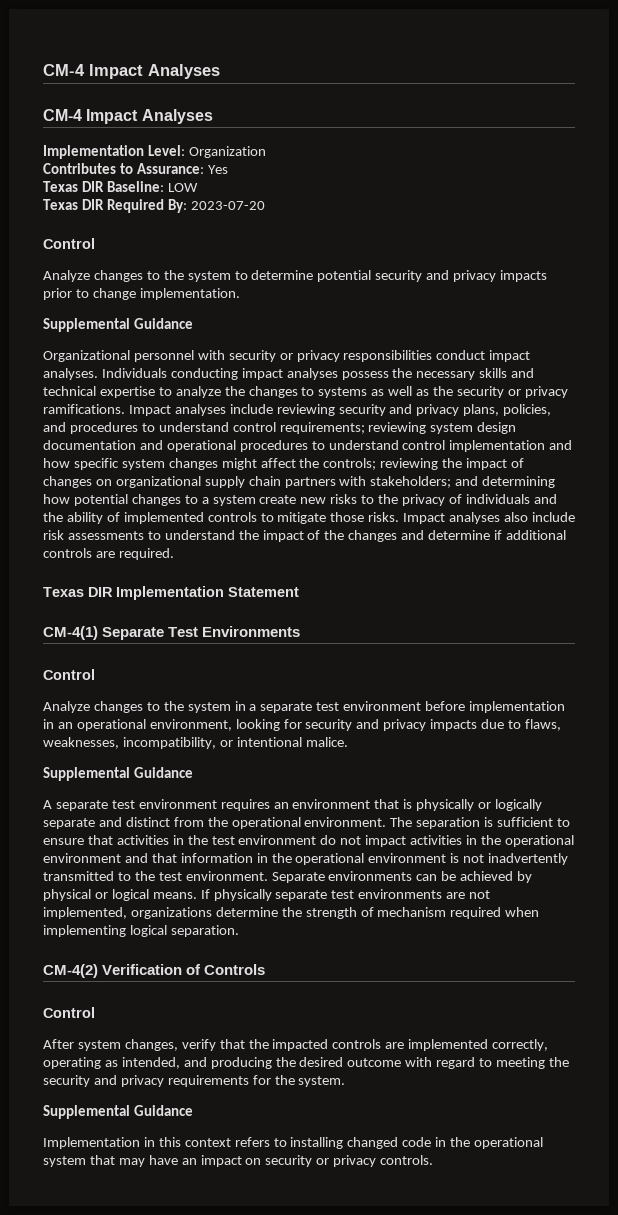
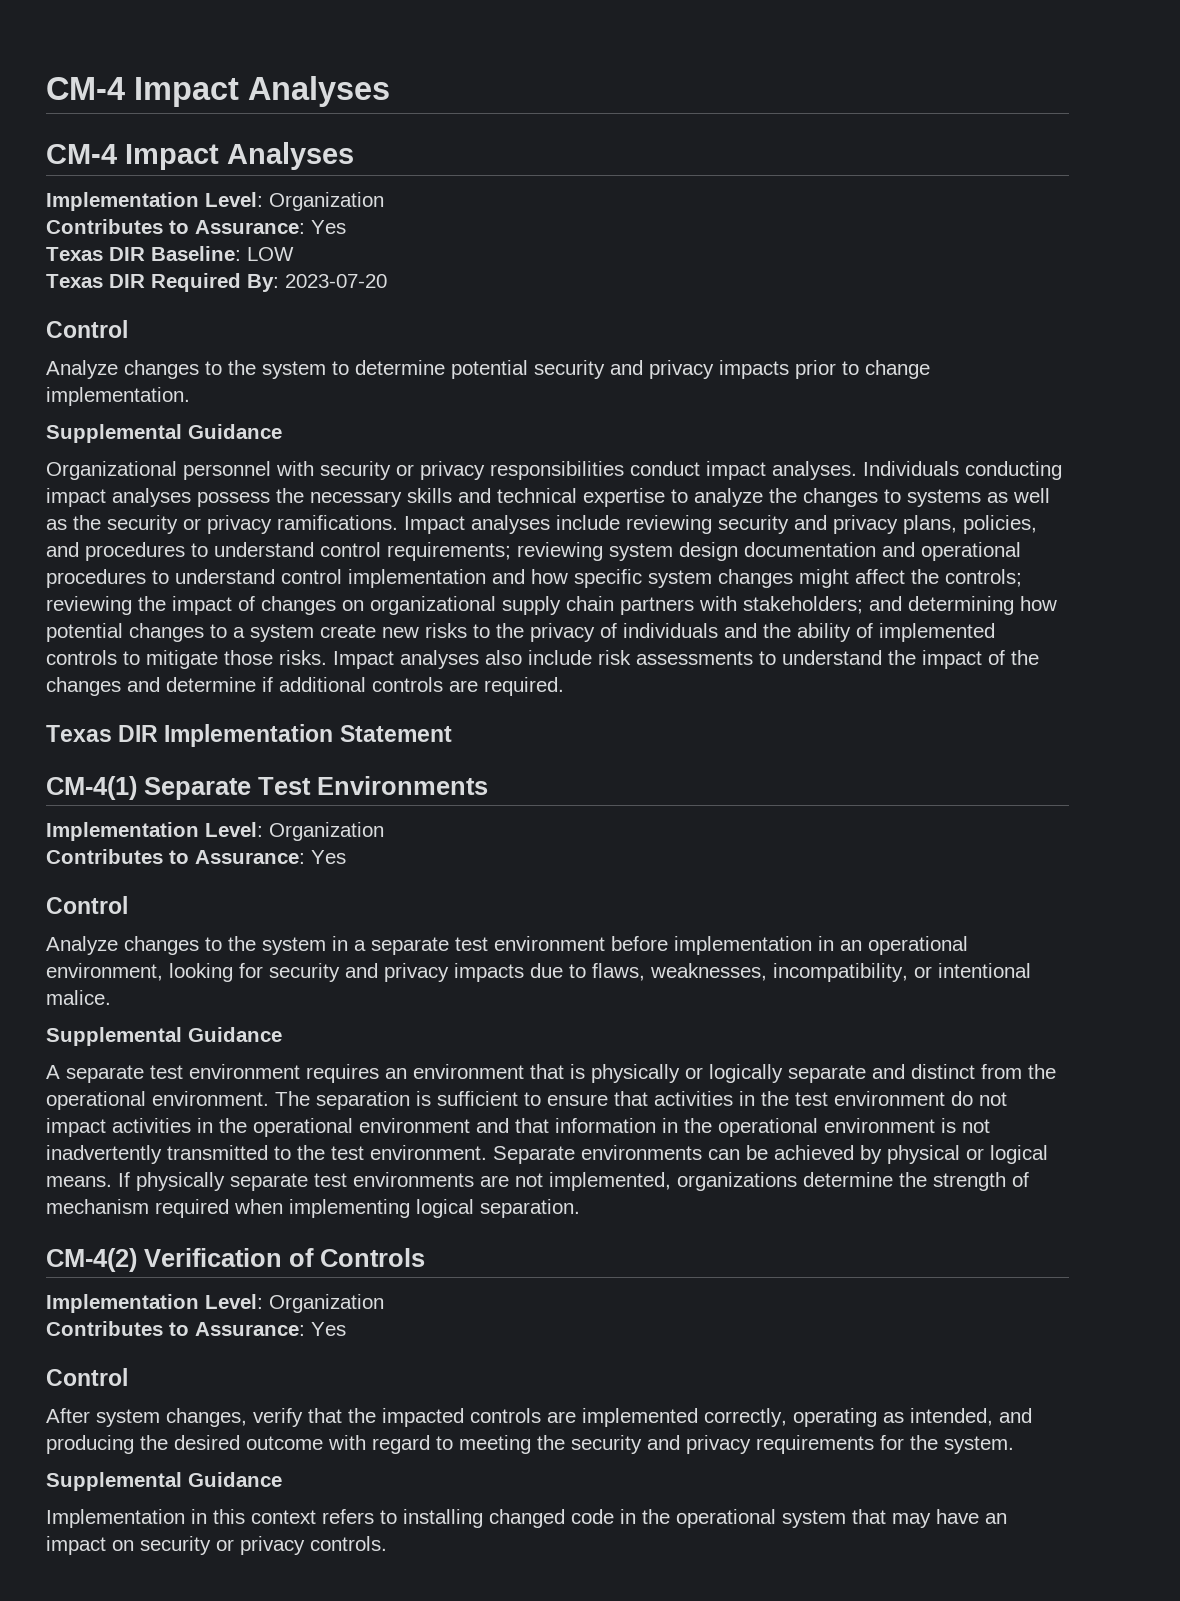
  CM-4(1) Separate Test Environments
+ Implementation Level: Organization
+ Contributes to Assurance: Yes
  CM-4(2) Verification of Controls
+ Implementation Level: Organization
+ Contributes to Assurance: Yes

